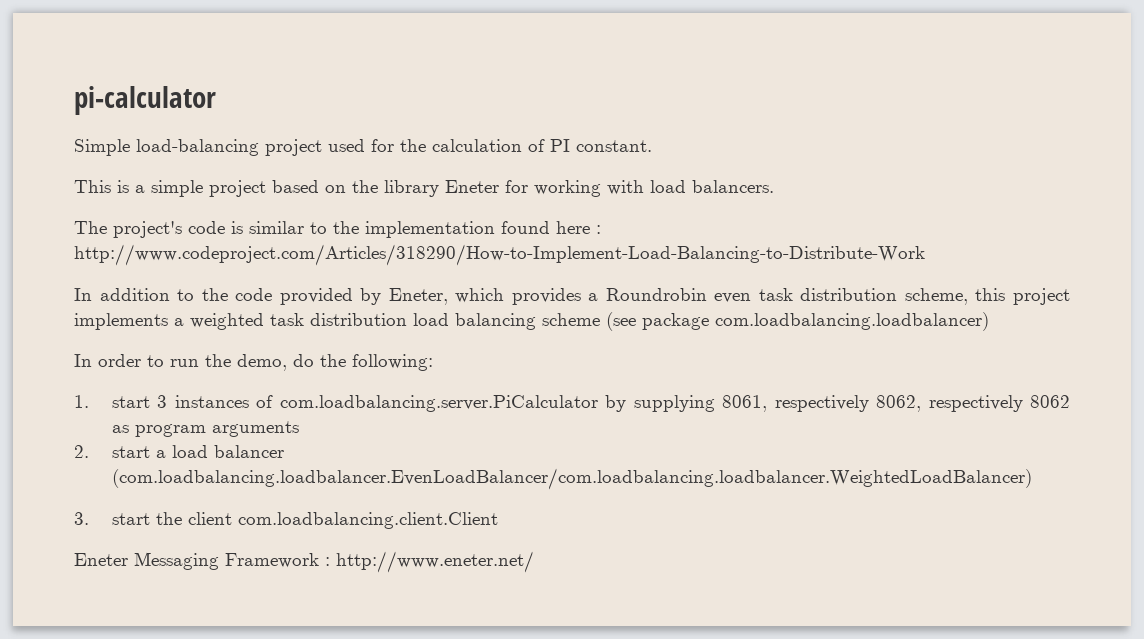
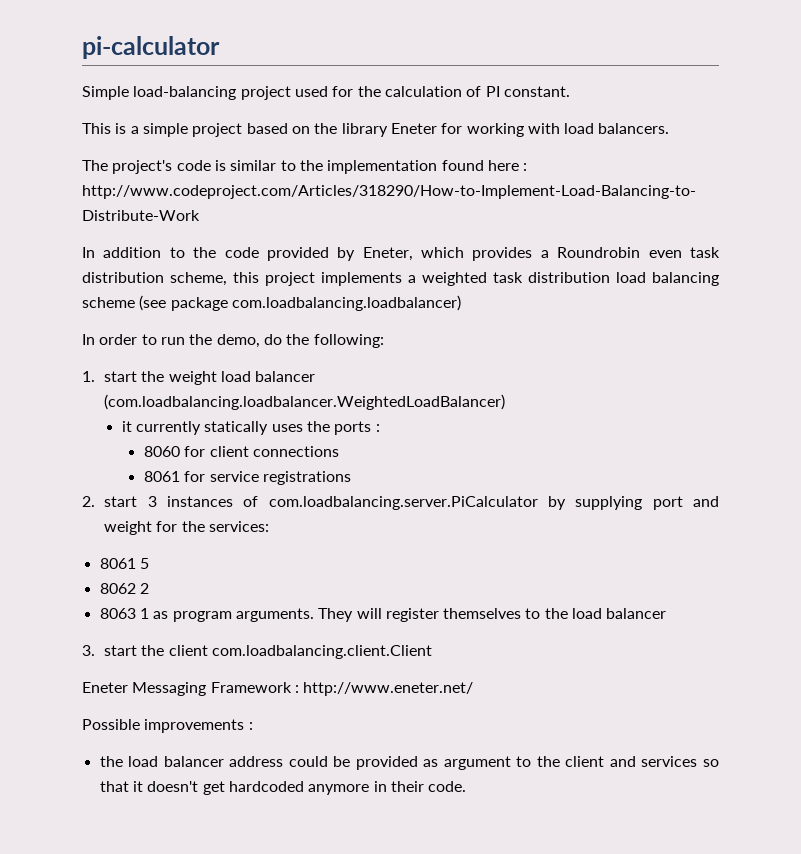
- 1. start 3 instances of com.loadbalancing.server.PiCalculator by supplying 8061, respectively 8062, respectively 8062 as program arguments
- 2. start a load balancer (com.loadbalancing.loadbalancer.EvenLoadBalancer/com.loadbalancing.loadbalancer.WeightedLoadBalancer)
+ 1. start the weight load balancer (com.loadbalancing.loadbalancer.WeightedLoadBalancer)
+ it currently statically uses the ports :
+ 8060 for client connections
+ 8061 for service registrations
+ 2. start 3 instances of com.loadbalancing.server.PiCalculator by supplying port and weight for the services:
+ 8061 5
+ 8062 2
+ 8063 1 as program arguments. They will register themselves to the load balancer
+ Possible improvements :
+ the load balancer address could be provided as argument to the client and services so that it doesn't get hardcoded anymore in their code.

